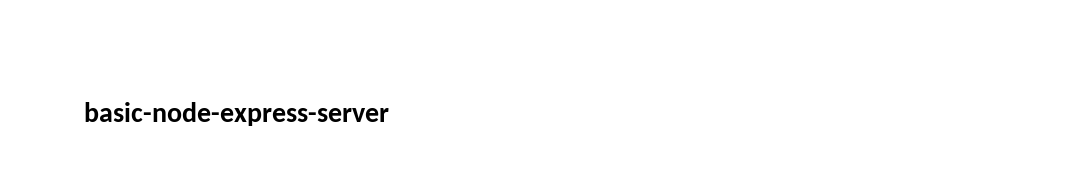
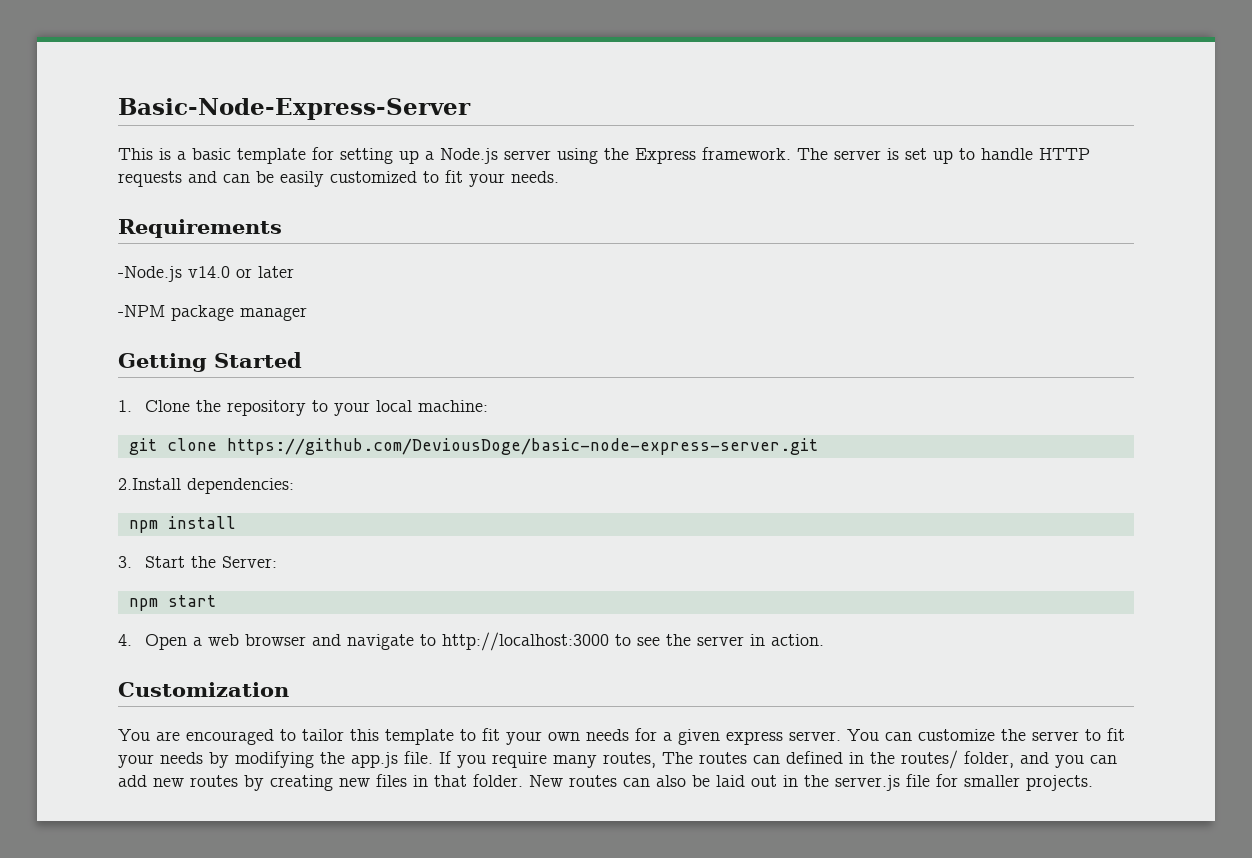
- basic-node-express-server
+ Basic-Node-Express-Server
+ This is a basic template for setting up a Node.js server using the Express framework. The server is set up to handle HTTP requests and can be easily customized to fit your needs.
+ Requirements
+ -Node.js v14.0 or later
+ -NPM package manager
+ Getting Started
+ 1. Clone the repository to your local machine:
+ git clone https://github.com/DeviousDoge/basic-node-express-server.git
+ 2.Install dependencies:
+ npm install
+ 3. Start the Server:
+ npm start
+ 4. Open a web browser and navigate to http://localhost:3000 to see the server in action.
+ Customization
+ You are encouraged to tailor this template to fit your own needs for a given express server. You can customize the server to fit your needs by modifying the app.js file. If you require many routes, The routes can defined in the routes/ folder, and you can add new routes by creating new files in that folder. New routes can also be laid out in the server.js file for smaller projects.

